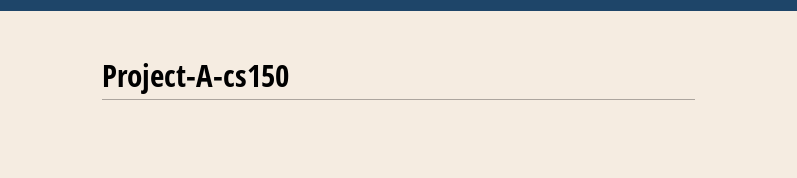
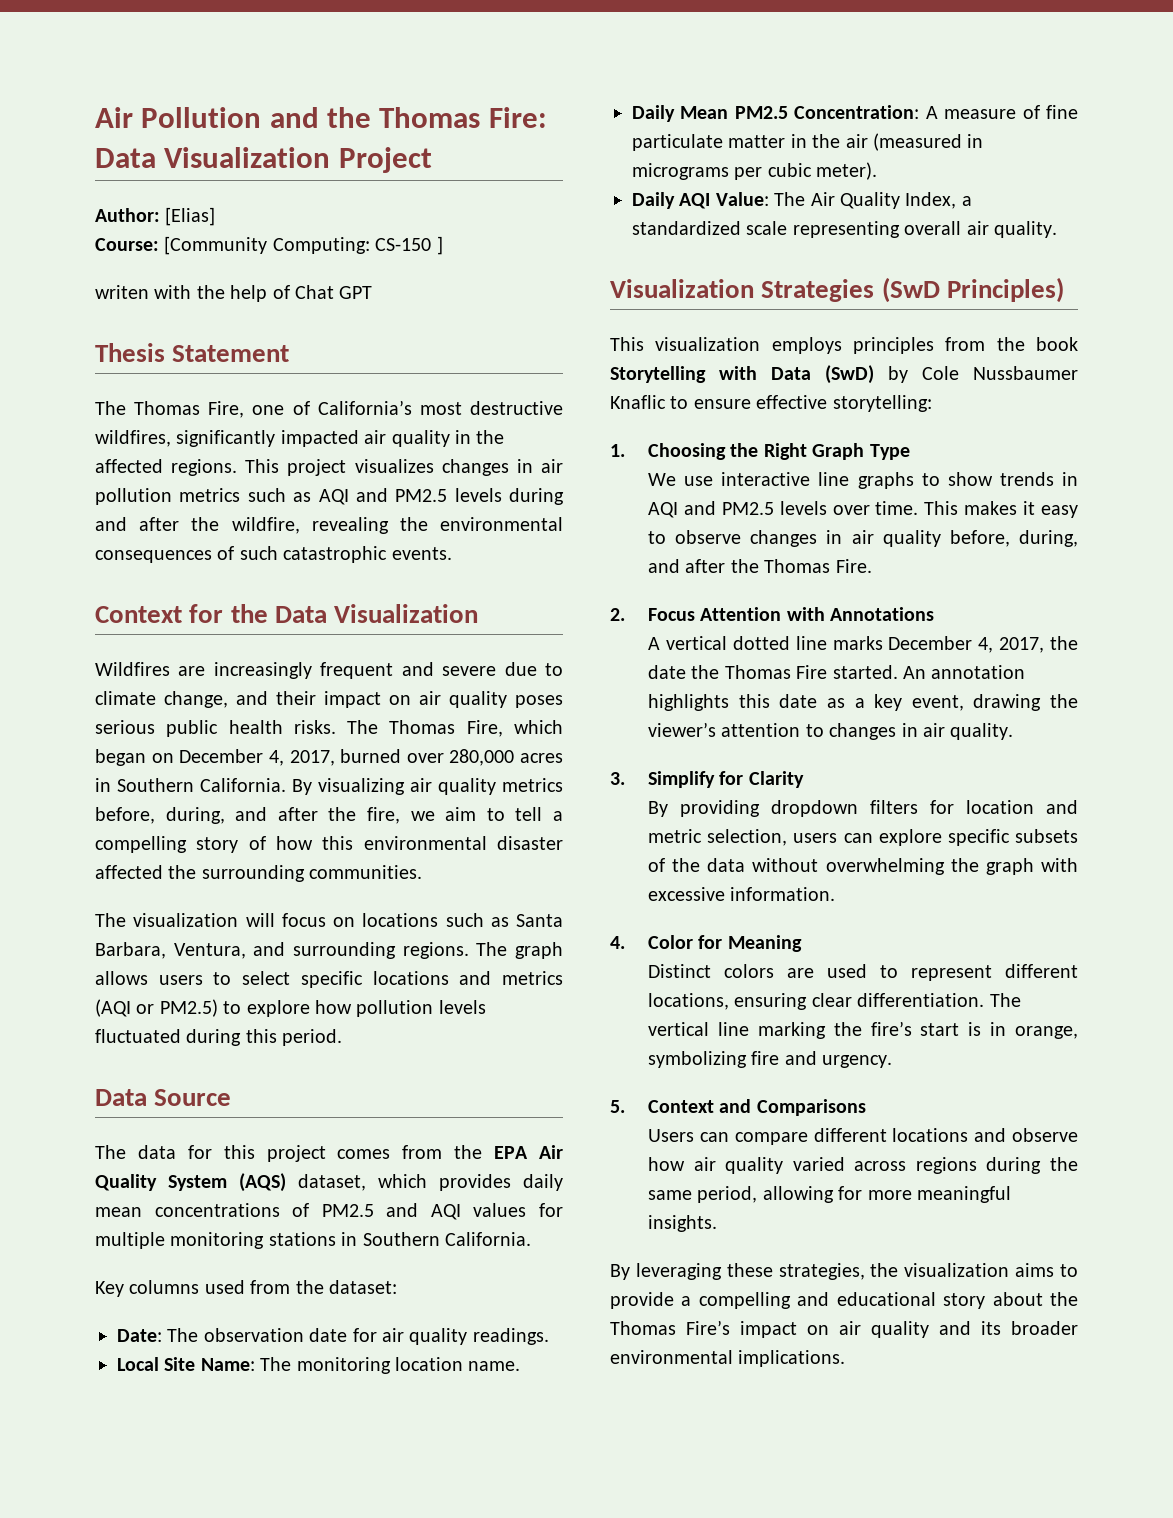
- Project-A-cs150
+ Air Pollution and the Thomas Fire: Data Visualization Project
+ Author: [Elias]
+ Course: [Community Computing: CS-150 ]
+ writen with the help of Chat GPT
+ Thesis Statement
+ The Thomas Fire, one of California’s most destructive wildfires, significantly impacted air quality in the affected regions. This project visualizes changes in air pollution metrics such as AQI and PM2.5 levels during and after the wildfire, revealing the environmental consequences of such catastrophic events.
+ Context for the Data Visualization
+ Wildfires are increasingly frequent and severe due to climate change, and their impact on air quality poses serious public health risks. The Thomas Fire, which began on December 4, 2017, burned over 280,000 acres in Southern California. By visualizing air quality metrics before, during, and after the fire, we aim to tell a compelling story of how this environmental disaster affected the surrounding communities.
+ The visualization will focus on locations such as Santa Barbara, Ventura, and surrounding regions. The graph allows users to select specific locations and metrics (AQI or PM2.5) to explore how pollution levels fluctuated during this period.
+ Data Source
+ The data for this project comes from the EPA Air Quality System (AQS) dataset, which provides daily mean concentrations of PM2.5 and AQI values for multiple monitoring stations in Southern California.
+ Key columns used from the dataset:
+ Date: The observation date for air quality readings.
+ Local Site Name: The monitoring location name.
+ Daily Mean PM2.5 Concentration: A measure of fine particulate matter in the air (measured in micrograms per cubic meter).
+ Daily AQI Value: The Air Quality Index, a standardized scale representing overall air quality.
+ Visualization Strategies (SwD Principles)
+ This visualization employs principles from the book Storytelling with Data (SwD) by Cole Nussbaumer Knaflic to ensure effective storytelling:
+ 1. Choosing the Right Graph Type
+ We use interactive line graphs to show trends in AQI and PM2.5 levels over time. This makes it easy to observe changes in air quality before, during, and after the Thomas Fire.
+ 2. Focus Attention with Annotations
+ A vertical dotted line marks December 4, 2017, the date the Thomas Fire started. An annotation highlights this date as a key event, drawing the viewer’s attention to changes in air quality.
+ 3. Simplify for Clarity
+ By providing dropdown filters for location and metric selection, users can explore specific subsets of the data without overwhelming the graph with excessive information.
+ 4. Color for Meaning
+ Distinct colors are used to represent different locations, ensuring clear differentiation. The vertical line marking the fire’s start is in orange, symbolizing fire and urgency.
+ 5. Context and Comparisons
+ Users can compare different locations and observe how air quality varied across regions during the same period, allowing for more meaningful insights.
+ By leveraging these strategies, the visualization aims to provide a compelling and educational story about the Thomas Fire’s impact on air quality and its broader environmental implications.

